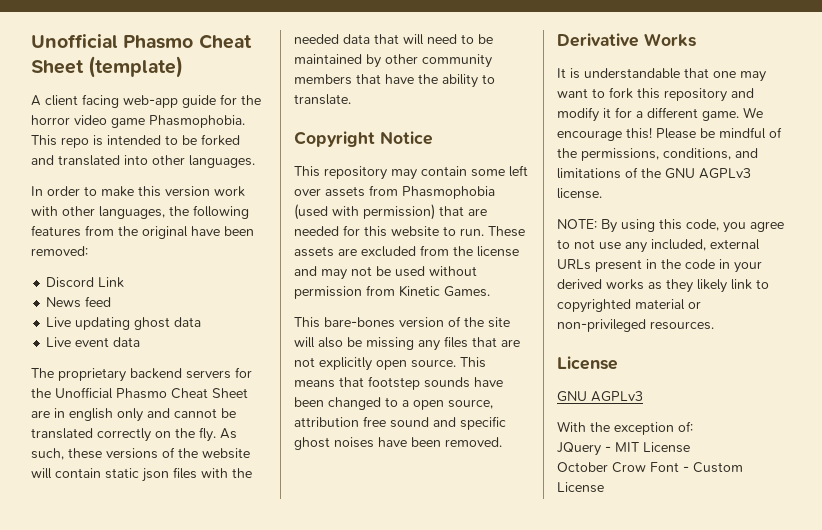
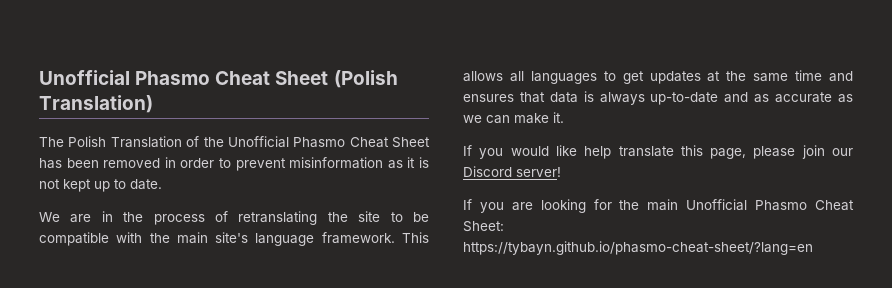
- Unofficial Phasmo Cheat Sheet (template)
- A client facing web-app guide for the horror video game Phasmophobia. This repo is intended to be forked and translated into other languages.
- In order to make this version work with other languages, the following features from the original have been removed:
- Discord Link
- News feed
- Live updating ghost data
- Live event data
- The proprietary backend servers for the Unofficial Phasmo Cheat Sheet are in english only and cannot be translated correctly on the fly. As such, these versions of the website will contain static json files with the needed data that will need to be maintained by other community members that have the ability to translate.
- Copyright Notice
- This repository may contain some left over assets from Phasmophobia (used with permission) that are needed for this website to run. These assets are excluded from the license and may not be used without permission from Kinetic Games.
- This bare-bones version of the site will also be missing any files that are not explicitly open source. This means that footstep sounds have been changed to a open source, attribution free sound and specific ghost noises have been removed.
- Derivative Works
- It is understandable that one may want to fork this repository and modify it for a different game. We encourage this! Please be mindful of the permissions, conditions, and limitations of the GNU AGPLv3 license.
- NOTE: By using this code, you agree to not use any included, external URLs present in the code in your derived works as they likely link to copyrighted material or non-privileged resources.
- License
- GNU AGPLv3
- With the exception of:
- JQuery - MIT License
- October Crow Font - Custom License
+ Unofficial Phasmo Cheat Sheet (Polish Translation)
+ The Polish Translation of the Unofficial Phasmo Cheat Sheet has been removed in order to prevent misinformation as it is not kept up to date.
+ We are in the process of retranslating the site to be compatible with the main site's language framework. This allows all languages to get updates at the same time and ensures that data is always up-to-date and as accurate as we can make it.
+ If you would like help translate this page, please join our Discord server!
+ If you are looking for the main Unofficial Phasmo Cheat Sheet: https://tybayn.github.io/phasmo-cheat-sheet/?lang=en

